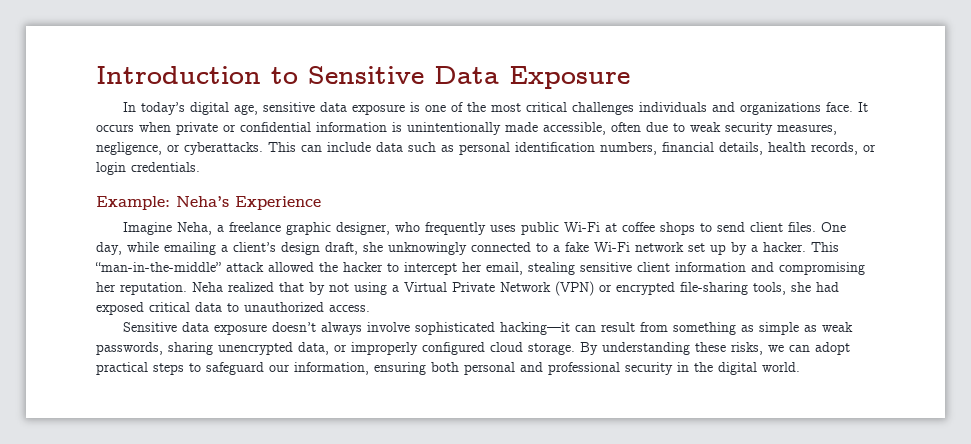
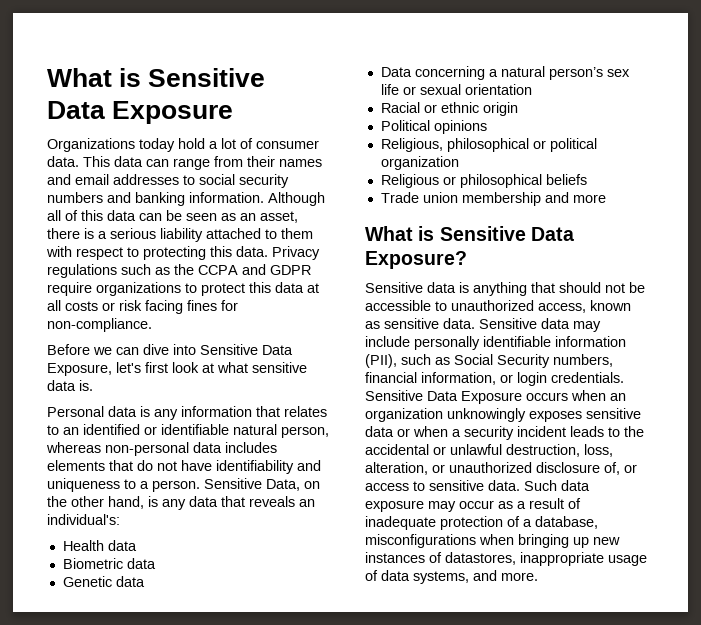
- Introduction to Sensitive Data Exposure
+ What is Sensitive Data Exposure
- In today’s digital age, sensitive data exposure is one of the most critical challenges individuals and organizations face. It occurs when private or confidential information is unintentionally made accessible, often due to weak security measures, negligence, or cyberattacks. This can include data such as personal identification numbers, financial details, health records, or login credentials.
- Example: Neha’s Experience
- Imagine Neha, a freelance graphic designer, who frequently uses public Wi-Fi at coffee shops to send client files. One day, while emailing a client’s design draft, she unknowingly connected to a fake Wi-Fi network set up by a hacker. This “man-in-the-middle” attack allowed the hacker to intercept her email, stealing sensitive client information and compromising her reputation. Neha realized that by not using a Virtual Private Network (VPN) or encrypted file-sharing tools, she had exposed critical data to unauthorized access.
- Sensitive data exposure doesn’t always involve sophisticated hacking—it can result from something as simple as weak passwords, sharing unencrypted data, or improperly configured cloud storage. By understanding these risks, we can adopt practical steps to safeguard our information, ensuring both personal and professional security in the digital world.
+ Organizations today hold a lot of consumer data. This data can range from their names and email addresses to social security numbers and banking information. Although all of this data can be seen as an asset, there is a serious liability attached to them with respect to protecting this data. Privacy regulations such as the CCPA and GDPR require organizations to protect this data at all costs or risk facing fines for non-compliance.
+ Before we can dive into Sensitive Data Exposure, let's first look at what sensitive data is.
+ Personal data is any information that relates to an identified or identifiable natural person, whereas non-personal data includes elements that do not have identifiability and uniqueness to a person. Sensitive Data, on the other hand, is any data that reveals an individual's:
+ Health data
+ Biometric data
+ Genetic data
+ Data concerning a natural person’s sex life or sexual orientation
+ Racial or ethnic origin
+ Political opinions
+ Religious, philosophical or political organization
+ Religious or philosophical beliefs
+ Trade union membership and more
+ What is Sensitive Data Exposure?
+ Sensitive data is anything that should not be accessible to unauthorized access, known as sensitive data. Sensitive data may include personally identifiable information (PII), such as Social Security numbers, financial information, or login credentials. Sensitive Data Exposure occurs when an organization unknowingly exposes sensitive data or when a security incident leads to the accidental or unlawful destruction, loss, alteration, or unauthorized disclosure of, or access to sensitive data. Such data exposure may occur as a result of inadequate protection of a database, misconfigurations when bringing up new instances of datastores, inappropriate usage of data systems, and more.

